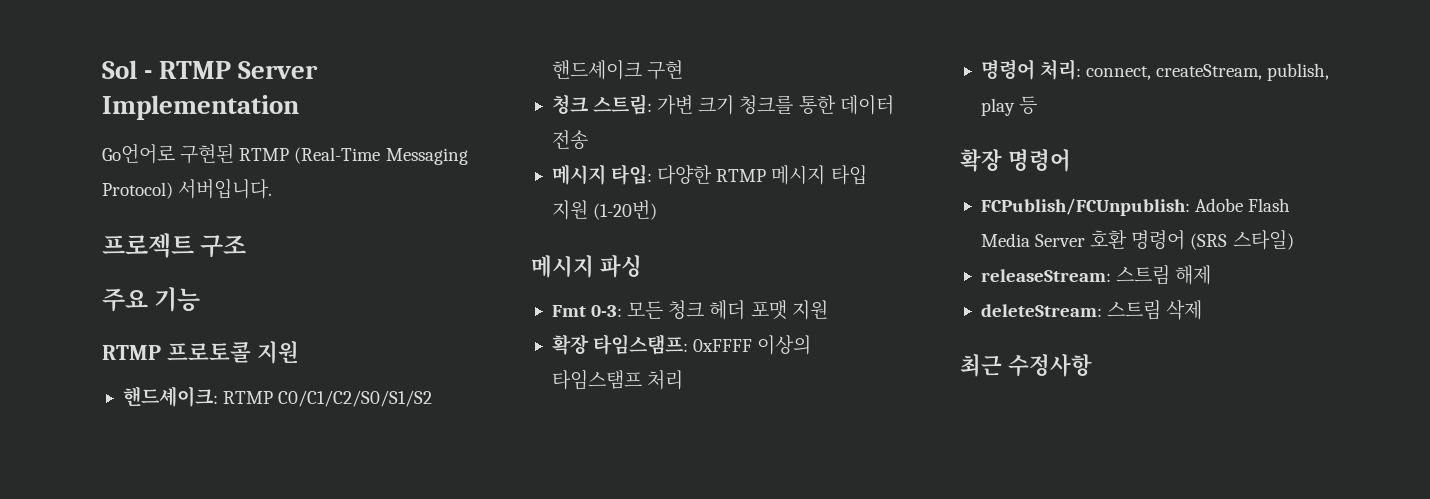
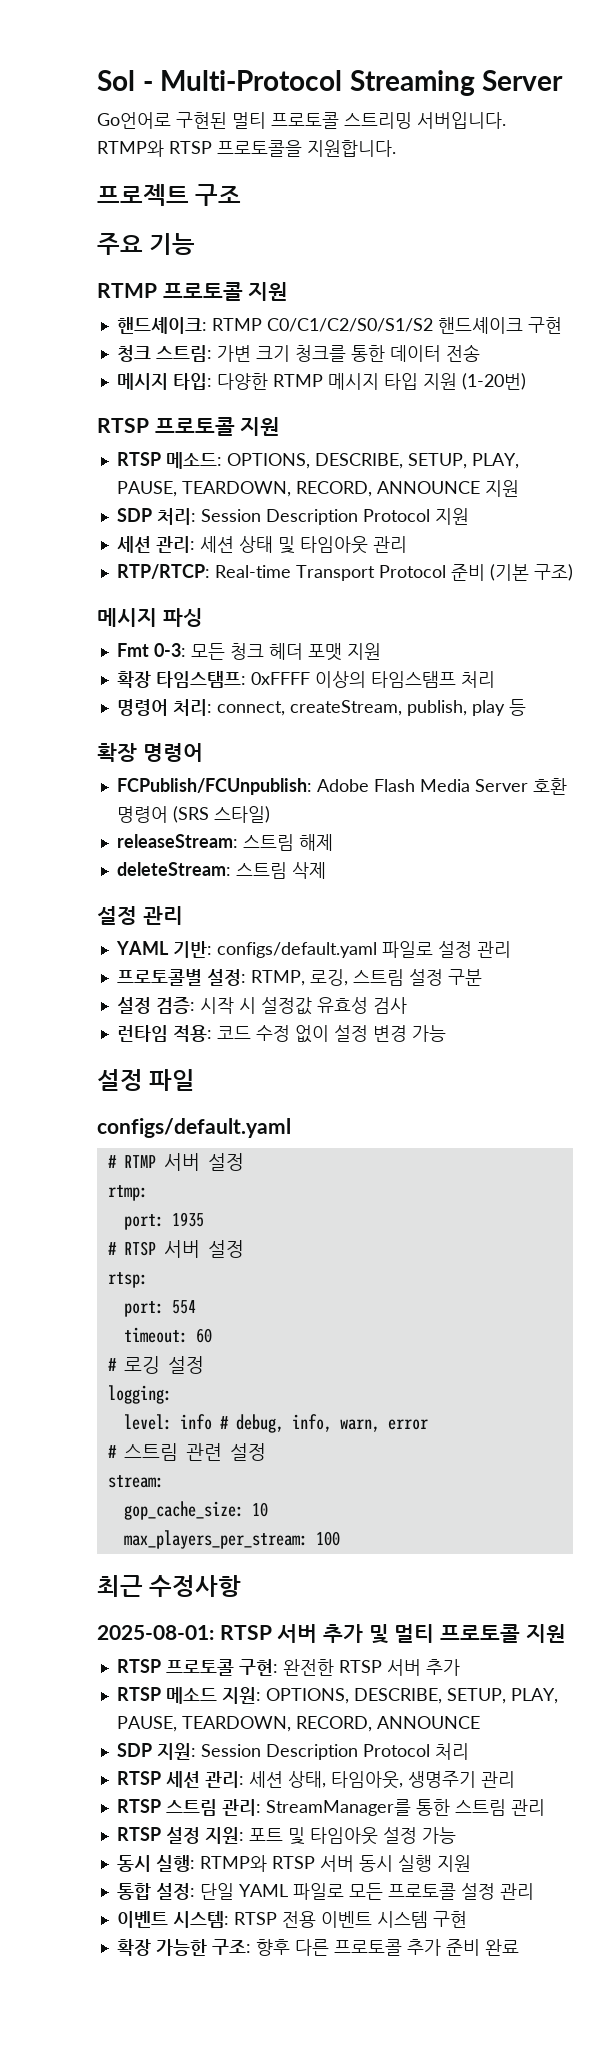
- Sol - RTMP Server Implementation
+ Sol - Multi-Protocol Streaming Server
- Go언어로 구현된 RTMP (Real-Time Messaging Protocol) 서버입니다.
+ Go언어로 구현된 멀티 프로토콜 스트리밍 서버입니다. RTMP와 RTSP 프로토콜을 지원합니다.
+ RTSP 프로토콜 지원
+ RTSP 메소드: OPTIONS, DESCRIBE, SETUP, PLAY, PAUSE, TEARDOWN, RECORD, ANNOUNCE 지원
+ SDP 처리: Session Description Protocol 지원
+ 세션 관리: 세션 상태 및 타임아웃 관리
+ RTP/RTCP: Real-time Transport Protocol 준비 (기본 구조)
  deleteStream: 스트림 삭제
+ 설정 관리
+ YAML 기반: configs/default.yaml 파일로 설정 관리
+ 프로토콜별 설정: RTMP, 로깅, 스트림 설정 구분
+ 설정 검증: 시작 시 설정값 유효성 검사
+ 런타임 적용: 코드 수정 없이 설정 변경 가능
+ 설정 파일
+ configs/default.yaml
+ # RTMP 서버 설정
+ rtmp:
+ port: 1935
+ # RTSP 서버 설정
+ rtsp:
+ port: 554
+ timeout: 60
+ # 로깅 설정
+ logging:
+ level: info # debug, info, warn, error
+ # 스트림 관련 설정
+ stream:
+ gop_cache_size: 10
+ max_players_per_stream: 100
  최근 수정사항
+ 2025-08-01: RTSP 서버 추가 및 멀티 프로토콜 지원
+ RTSP 프로토콜 구현: 완전한 RTSP 서버 추가
+ RTSP 메소드 지원: OPTIONS, DESCRIBE, SETUP, PLAY, PAUSE, TEARDOWN, RECORD, ANNOUNCE
+ SDP 지원: Session Description Protocol 처리
+ RTSP 세션 관리: 세션 상태, 타임아웃, 생명주기 관리
+ RTSP 스트림 관리: StreamManager를 통한 스트림 관리
+ RTSP 설정 지원: 포트 및 타임아웃 설정 가능
+ 동시 실행: RTMP와 RTSP 서버 동시 실행 지원
+ 통합 설정: 단일 YAML 파일로 모든 프로토콜 설정 관리
+ 이벤트 시스템: RTSP 전용 이벤트 시스템 구현
+ 확장 가능한 구조: 향후 다른 프로토콜 추가 준비 완료

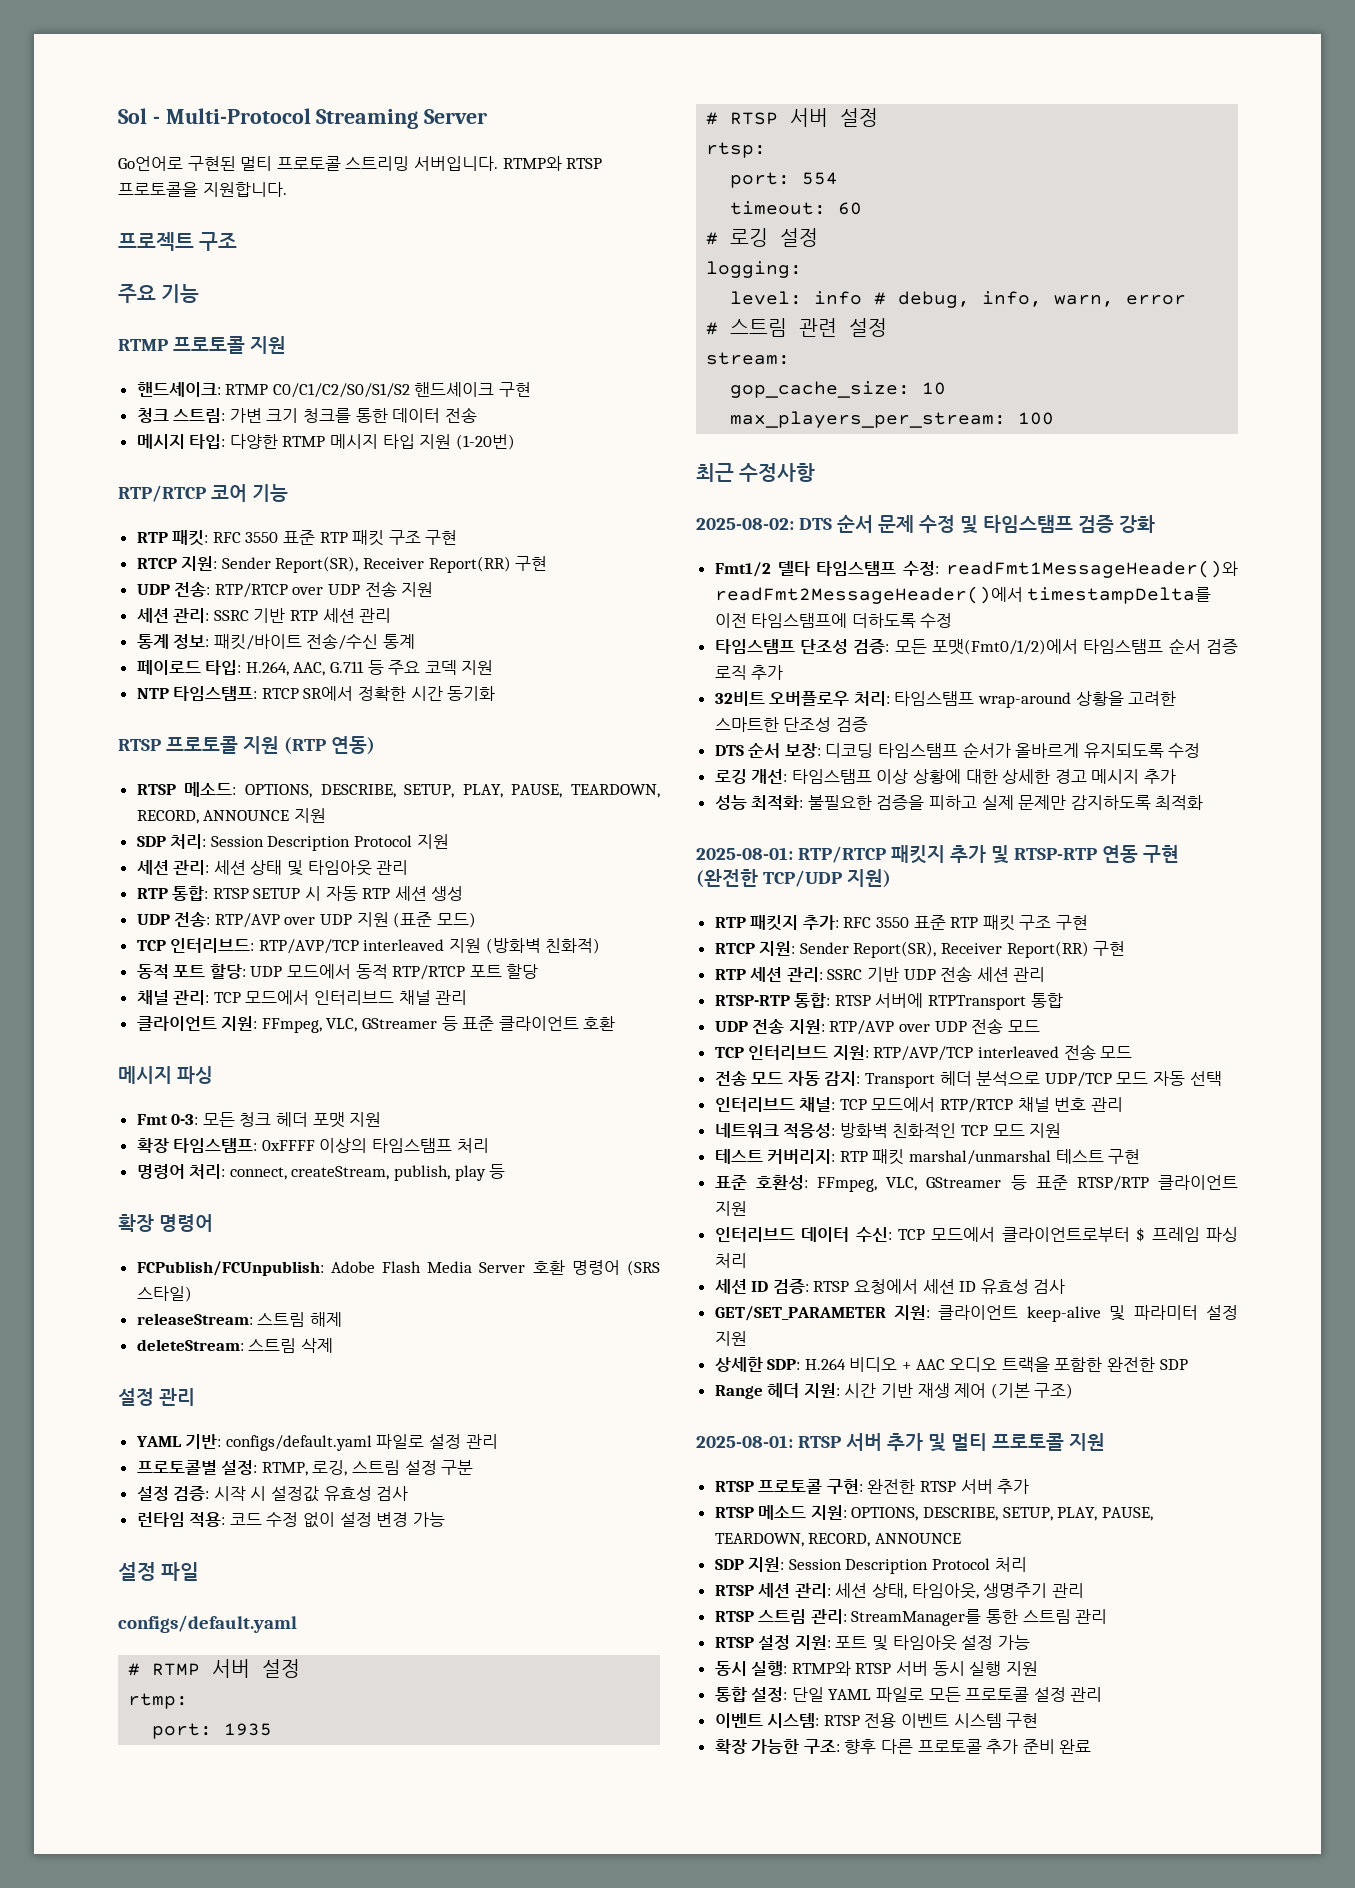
+ RTP/RTCP 코어 기능
+ RTP 패킷: RFC 3550 표준 RTP 패킷 구조 구현
+ RTCP 지원: Sender Report(SR), Receiver Report(RR) 구현
+ UDP 전송: RTP/RTCP over UDP 전송 지원
+ 세션 관리: SSRC 기반 RTP 세션 관리
+ 통계 정보: 패킷/바이트 전송/수신 통계
+ 페이로드 타입: H.264, AAC, G.711 등 주요 코덱 지원
+ NTP 타임스탬프: RTCP SR에서 정확한 시간 동기화
- RTSP 프로토콜 지원
+ RTSP 프로토콜 지원 (RTP 연동)
- RTP/RTCP: Real-time Transport Protocol 준비 (기본 구조)
+ RTP 통합: RTSP SETUP 시 자동 RTP 세션 생성
+ UDP 전송: RTP/AVP over UDP 지원 (표준 모드)
+ TCP 인터리브드: RTP/AVP/TCP interleaved 지원 (방화벽 친화적)
+ 동적 포트 할당: UDP 모드에서 동적 RTP/RTCP 포트 할당
+ 채널 관리: TCP 모드에서 인터리브드 채널 관리
+ 클라이언트 지원: FFmpeg, VLC, GStreamer 등 표준 클라이언트 호환
+ 2025-08-02: DTS 순서 문제 수정 및 타임스탬프 검증 강화
+ Fmt1/2 델타 타임스탬프 수정: readFmt1MessageHeader()와 readFmt2MessageHeader()에서 timestampDelta를 이전 타임스탬프에 더하도록 수정
+ 타임스탬프 단조성 검증: 모든 포맷(Fmt0/1/2)에서 타임스탬프 순서 검증 로직 추가
+ 32비트 오버플로우 처리: 타임스탬프 wrap-around 상황을 고려한 스마트한 단조성 검증
+ DTS 순서 보장: 디코딩 타임스탬프 순서가 올바르게 유지되도록 수정
+ 로깅 개선: 타임스탬프 이상 상황에 대한 상세한 경고 메시지 추가
+ 성능 최적화: 불필요한 검증을 피하고 실제 문제만 감지하도록 최적화
+ 2025-08-01: RTP/RTCP 패킷지 추가 및 RTSP-RTP 연동 구현 (완전한 TCP/UDP 지원)
+ RTP 패킷지 추가: RFC 3550 표준 RTP 패킷 구조 구현
+ RTCP 지원: Sender Report(SR), Receiver Report(RR) 구현
+ RTP 세션 관리: SSRC 기반 UDP 전송 세션 관리
+ RTSP-RTP 통합: RTSP 서버에 RTPTransport 통합
+ UDP 전송 지원: RTP/AVP over UDP 전송 모드
+ TCP 인터리브드 지원: RTP/AVP/TCP interleaved 전송 모드
+ 전송 모드 자동 감지: Transport 헤더 분석으로 UDP/TCP 모드 자동 선택
+ 인터리브드 채널: TCP 모드에서 RTP/RTCP 채널 번호 관리
+ 네트워크 적응성: 방화벽 친화적인 TCP 모드 지원
+ 테스트 커버리지: RTP 패킷 marshal/unmarshal 테스트 구현
+ 표준 호환성: FFmpeg, VLC, GStreamer 등 표준 RTSP/RTP 클라이언트 지원
+ 인터리브드 데이터 수신: TCP 모드에서 클라이언트로부터 $ 프레임 파싱 처리
+ 세션 ID 검증: RTSP 요청에서 세션 ID 유효성 검사
+ GET/SET_PARAMETER 지원: 클라이언트 keep-alive 및 파라미터 설정 지원
+ 상세한 SDP: H.264 비디오 + AAC 오디오 트랙을 포함한 완전한 SDP
+ Range 헤더 지원: 시간 기반 재생 제어 (기본 구조)

